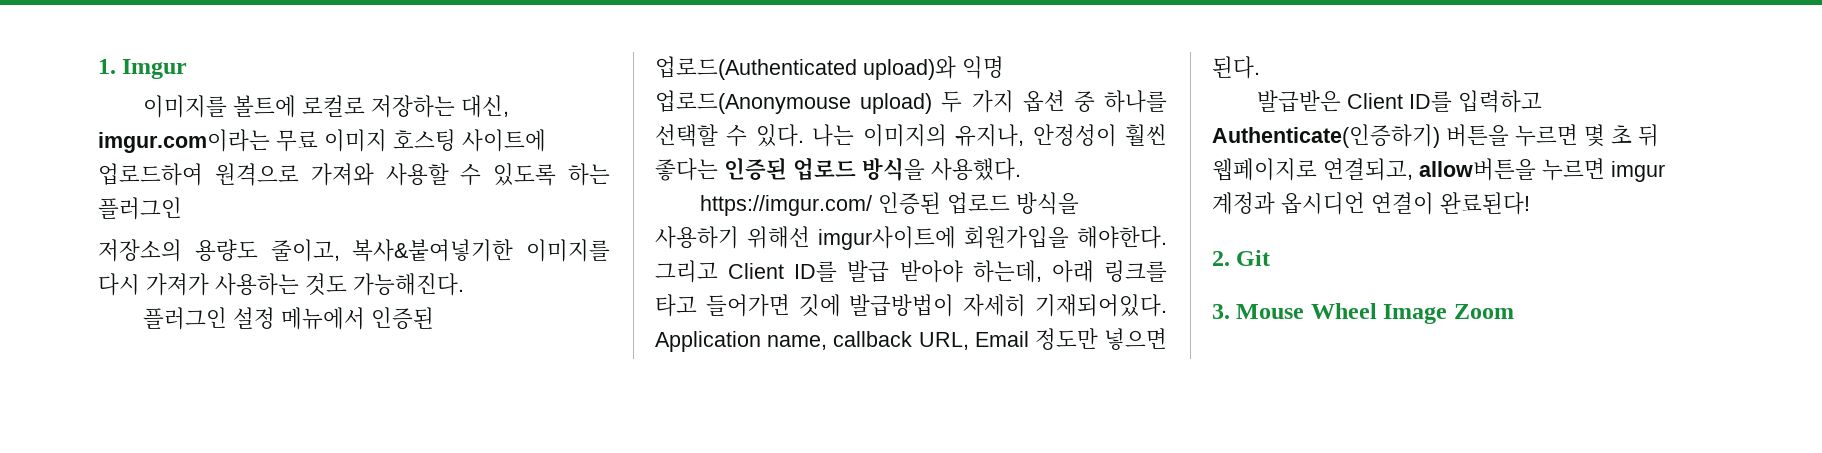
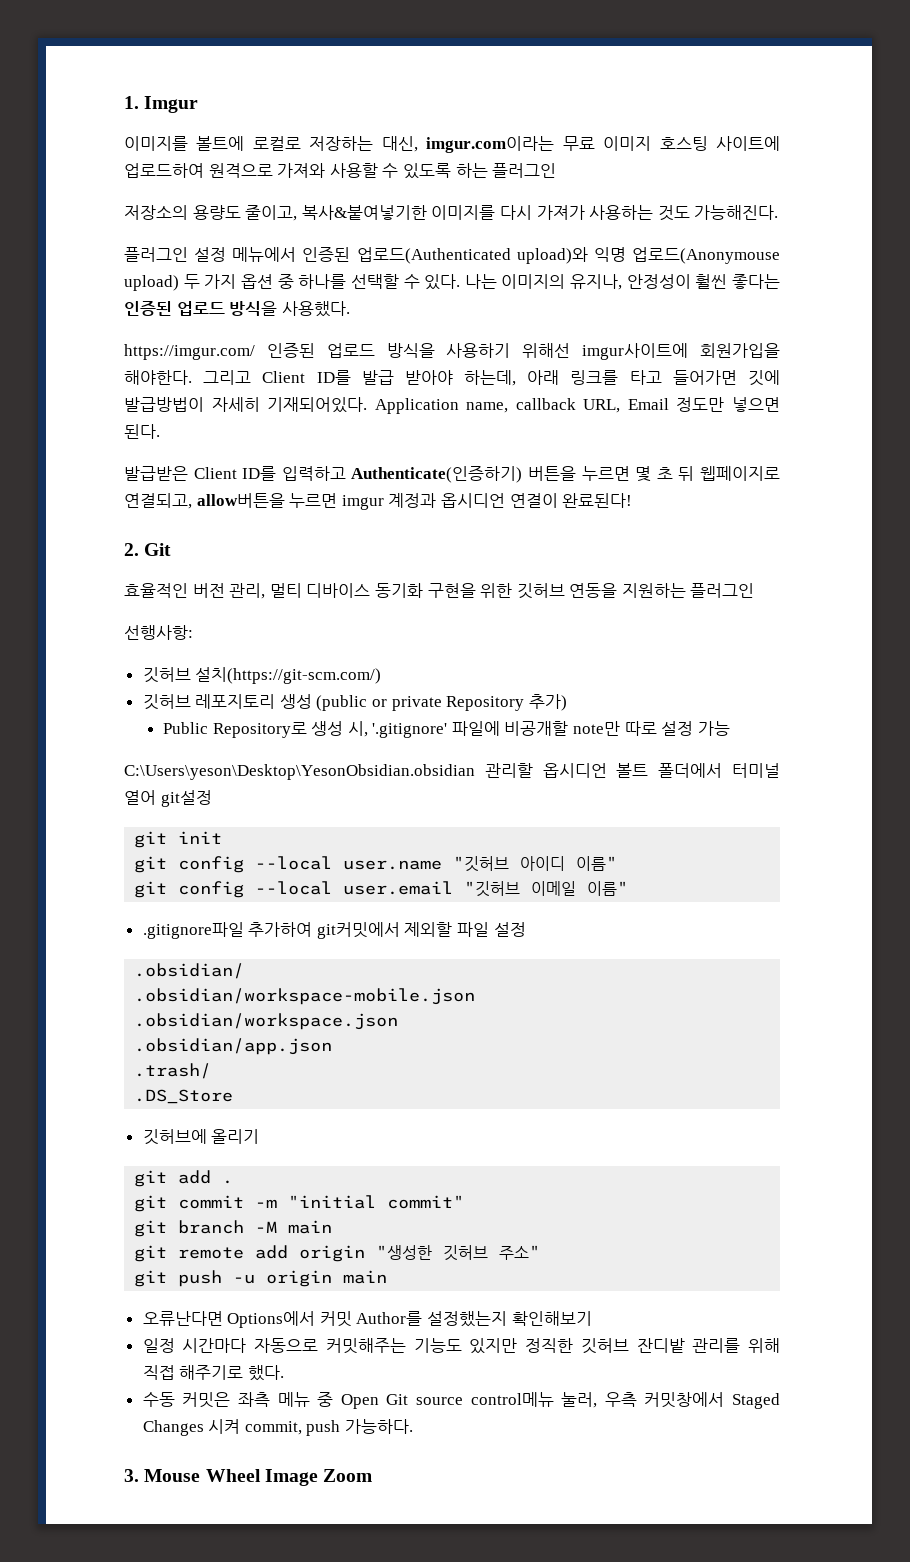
+ 효율적인 버전 관리, 멀티 디바이스 동기화 구현을 위한 깃허브 연동을 지원하는 플러그인
+ 선행사항:
+ 깃허브 설치(https://git-scm.com/)
+ 깃허브 레포지토리 생성 (public or private Repository 추가)
+ Public Repository로 생성 시, '.gitignore' 파일에 비공개할 note만 따로 설정 가능
+ C:\Users\yeson\Desktop\YesonObsidian.obsidian 관리할 옵시디언 볼트 폴더에서 터미널 열어 git설정
+ git init
+ git config --local user.name "깃허브 아이디 이름"
+ git config --local user.email "깃허브 이메일 이름"
+ .gitignore파일 추가하여 git커밋에서 제외할 파일 설정
+ .obsidian/
+ .obsidian/workspace-mobile.json
+ .obsidian/workspace.json
+ .obsidian/app.json
+ .trash/
+ .DS_Store
+ 깃허브에 올리기
+ git add .
+ git commit -m "initial commit"
+ git branch -M main
+ git remote add origin "생성한 깃허브 주소"
+ git push -u origin main
+ 오류난다면 Options에서 커밋 Author를 설정했는지 확인해보기
+ 일정 시간마다 자동으로 커밋해주는 기능도 있지만 정직한 깃허브 잔디밭 관리를 위해 직접 해주기로 했다.
+ 수동 커밋은 좌측 메뉴 중 Open Git source control메뉴 눌러, 우측 커밋창에서 Staged Changes 시켜 commit, push 가능하다.

